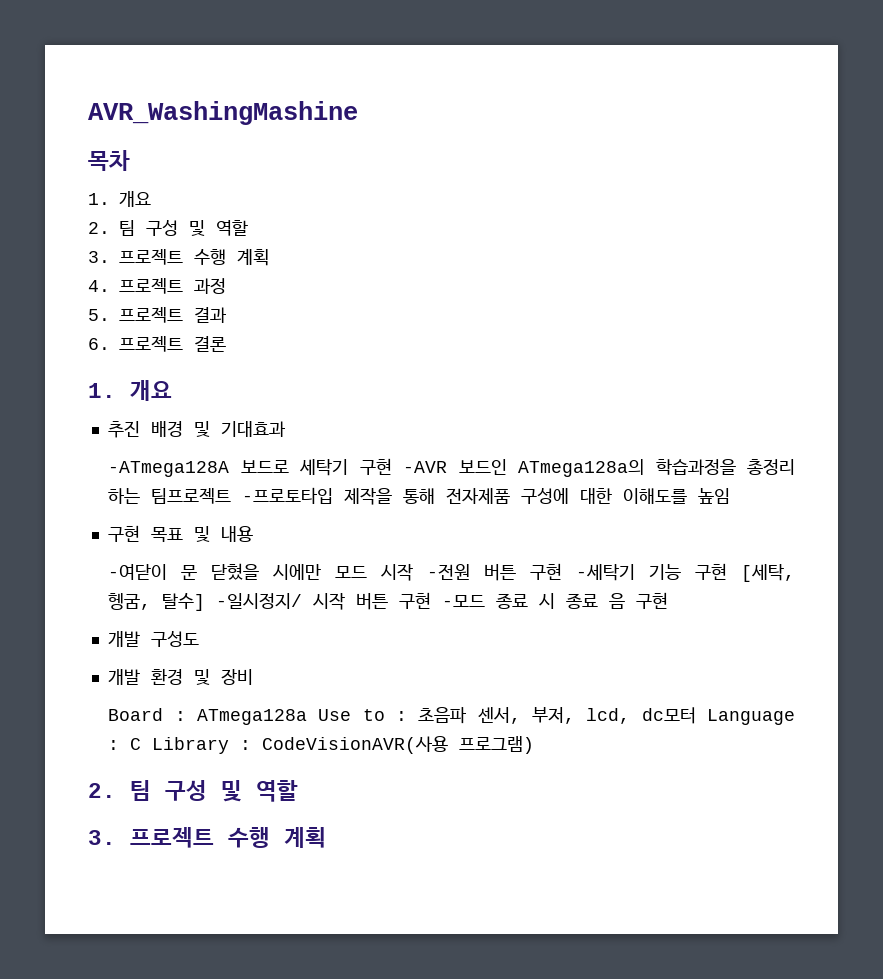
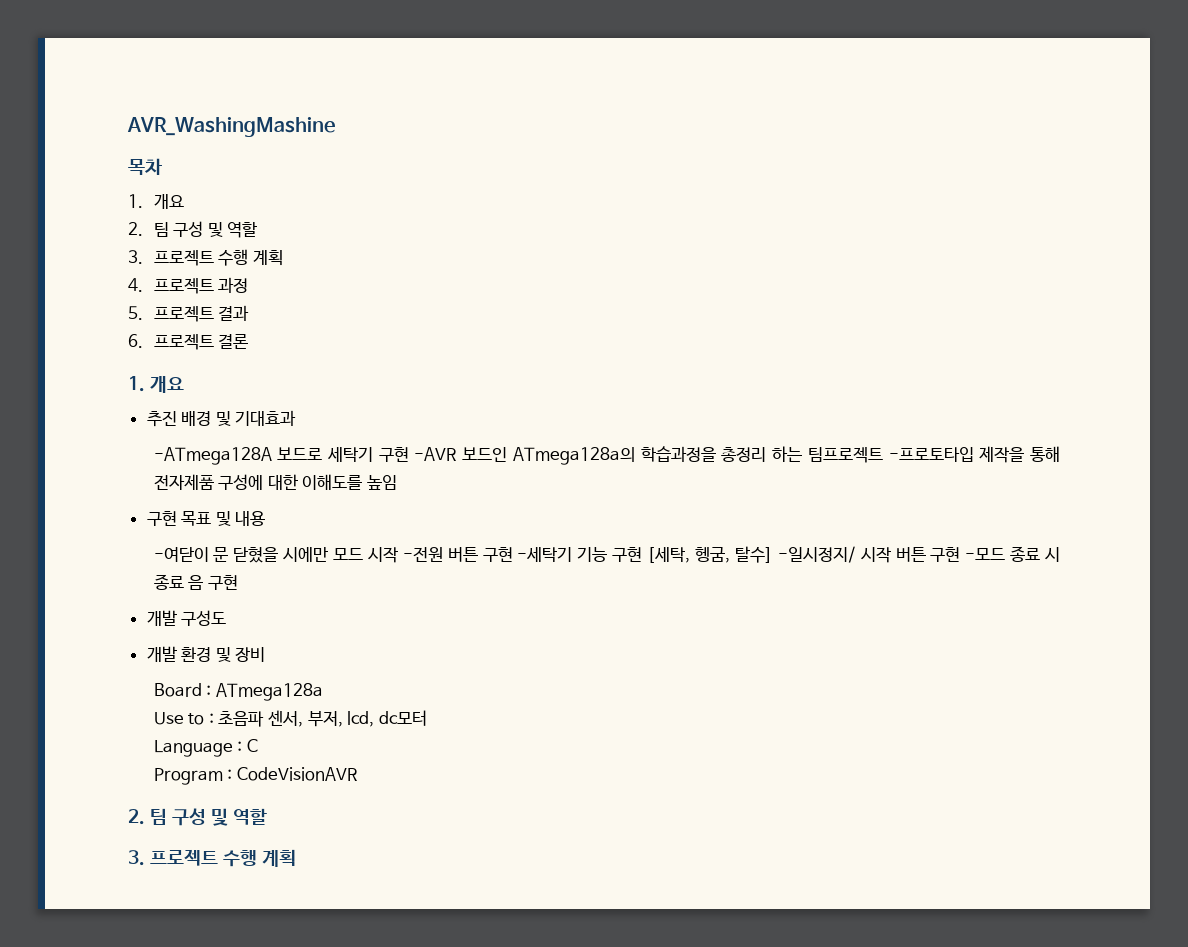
- Board : ATmega128a Use to : 초음파 센서, 부저, lcd, dc모터 Language : C Library : CodeVisionAVR(사용 프로그램)
+ Board : ATmega128a
+ Use to : 초음파 센서, 부저, lcd, dc모터
+ Language : C
+ Program : CodeVisionAVR

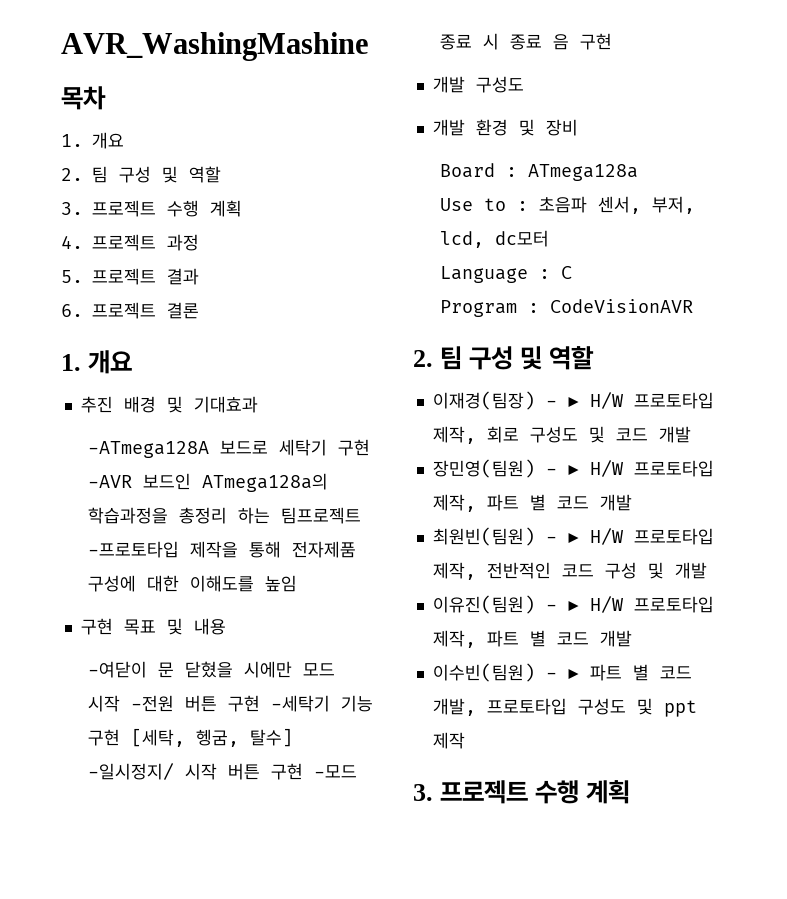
+ 이재경(팀장) - ▶ H/W 프로토타입 제작, 회로 구성도 및 코드 개발
+ 장민영(팀원) - ▶ H/W 프로토타입 제작, 파트 별 코드 개발
+ 최원빈(팀원) - ▶ H/W 프로토타입 제작, 전반적인 코드 구성 및 개발
+ 이유진(팀원) - ▶ H/W 프로토타입 제작, 파트 별 코드 개발
+ 이수빈(팀원) - ▶ 파트 별 코드 개발, 프로토타입 구성도 및 ppt 제작

